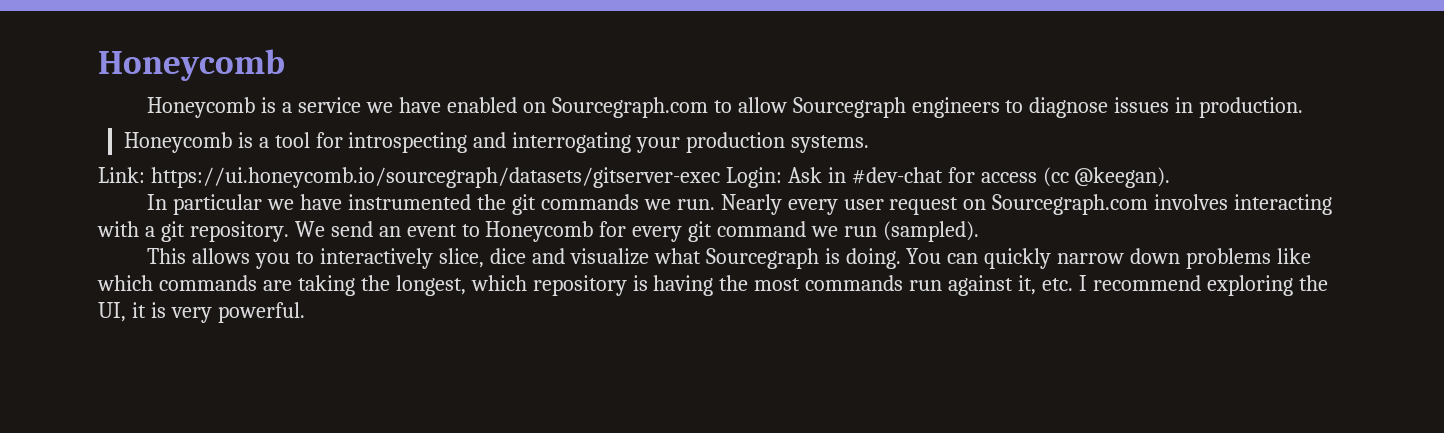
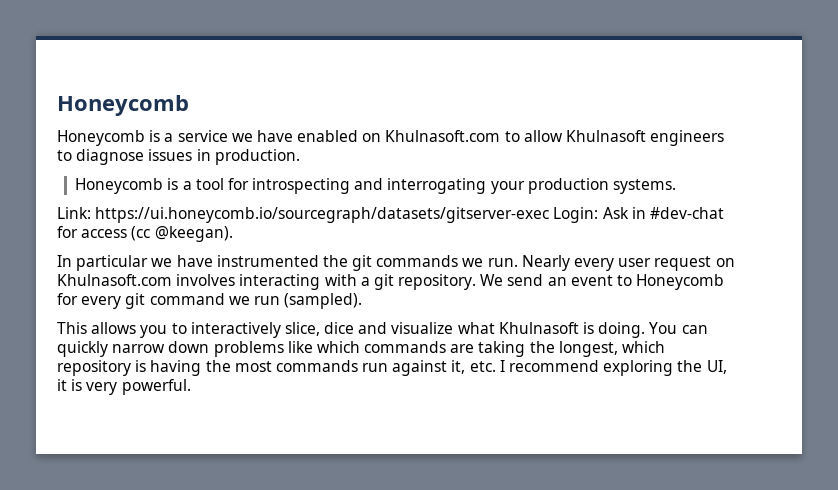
- Honeycomb is a service we have enabled on Sourcegraph.com to allow Sourcegraph engineers to diagnose issues in production.
+ Honeycomb is a service we have enabled on Khulnasoft.com to allow Khulnasoft engineers to diagnose issues in production.
- Nearly every user request on Sourcegraph.com involves interacting with a git repository.
+ Nearly every user request on Khulnasoft.com involves interacting with a git repository.
- This allows you to interactively slice, dice and visualize what Sourcegraph is doing.
+ This allows you to interactively slice, dice and visualize what Khulnasoft is doing.

